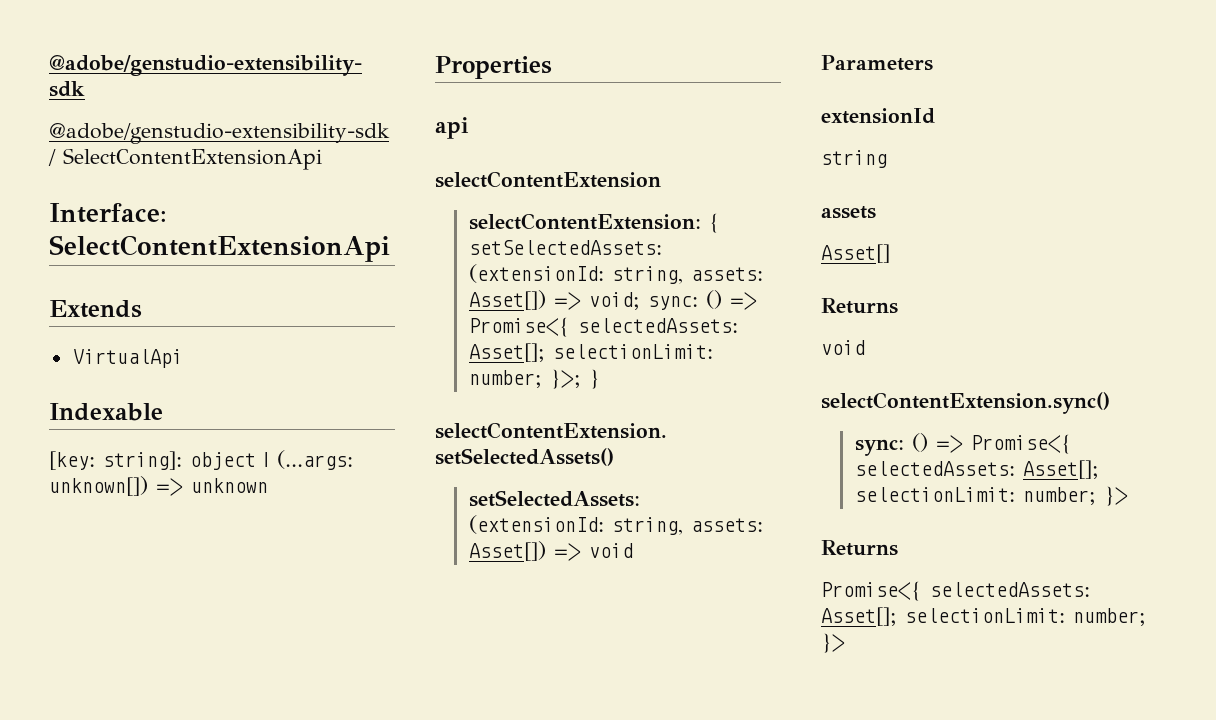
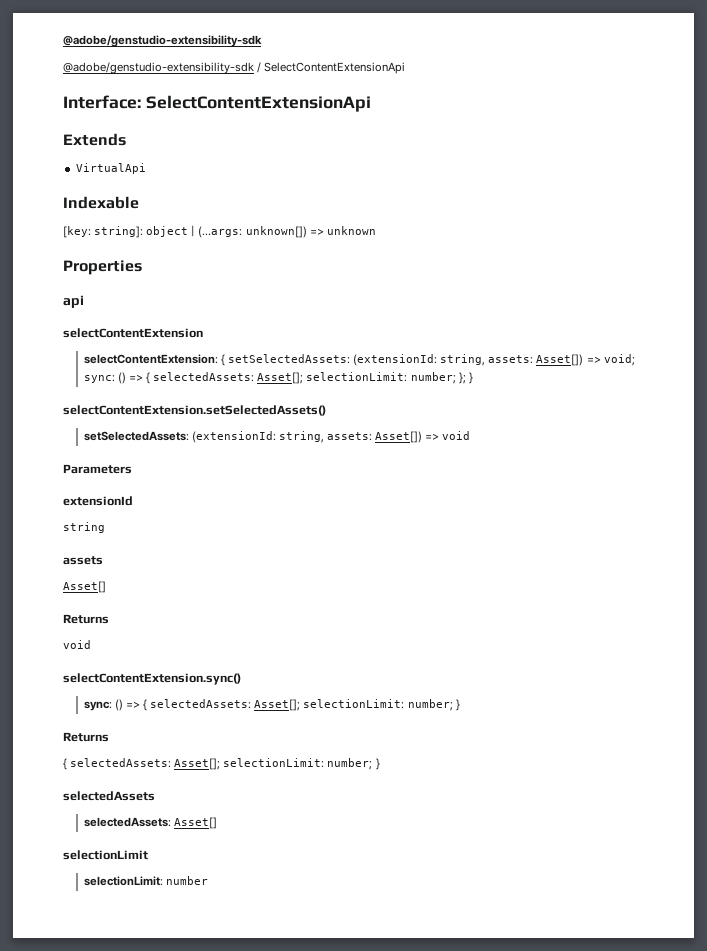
- selectContentExtension: { setSelectedAssets: (extensionId: string, assets: Asset[]) => void; sync: () => Promise<{ selectedAssets: Asset[]; selectionLimit: number; }>; }
+ selectContentExtension: { setSelectedAssets: (extensionId: string, assets: Asset[]) => void; sync: () => { selectedAssets: Asset[]; selectionLimit: number; }; }
- sync: () => Promise<{ selectedAssets: Asset[]; selectionLimit: number; }>
+ sync: () => { selectedAssets: Asset[]; selectionLimit: number; }
  Returns
- Promise<{ selectedAssets: Asset[]; selectionLimit: number; }>
+ { selectedAssets: Asset[]; selectionLimit: number; }
+ selectedAssets
+ selectedAssets: Asset[]
+ selectionLimit
+ selectionLimit: number

